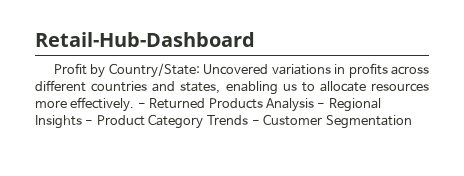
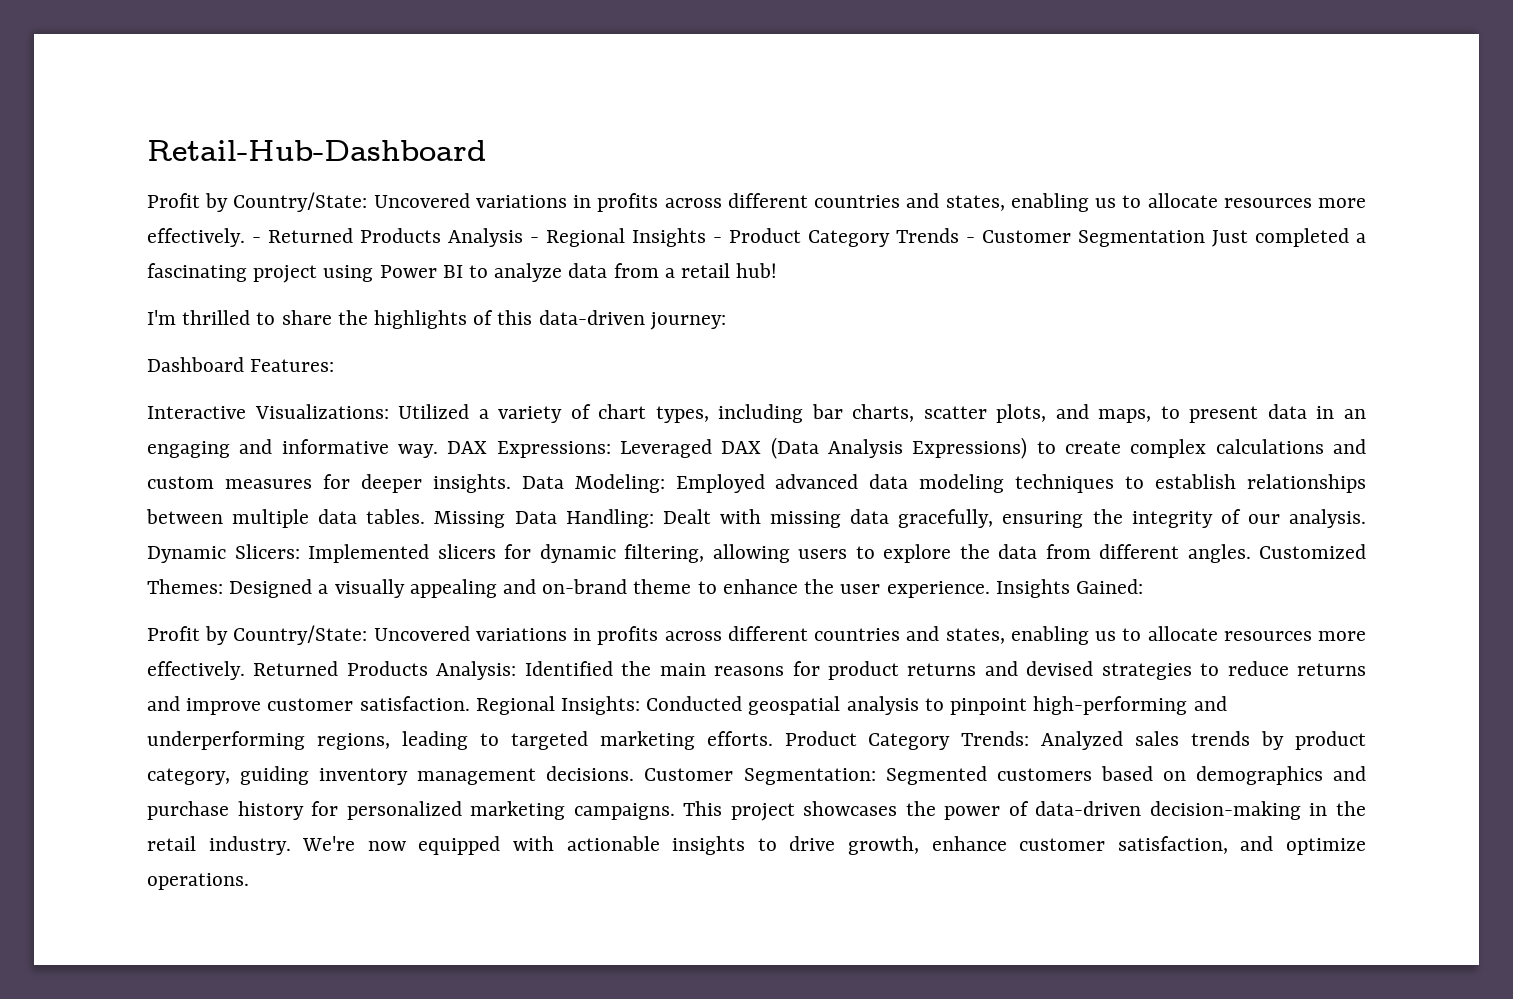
- - Returned Products Analysis - Regional Insights - Product Category Trends - Customer Segmentation
+ - Returned Products Analysis - Regional Insights - Product Category Trends - Customer Segmentation Just completed a fascinating project using Power BI to analyze data from a retail hub!
+ I'm thrilled to share the highlights of this data-driven journey:
+ Dashboard Features:
+ Interactive Visualizations: Utilized a variety of chart types, including bar charts, scatter plots, and maps, to present data in an engaging and informative way. DAX Expressions: Leveraged DAX (Data Analysis Expressions) to create complex calculations and custom measures for deeper insights. Data Modeling: Employed advanced data modeling techniques to establish relationships between multiple data tables. Missing Data Handling: Dealt with missing data gracefully, ensuring the integrity of our analysis. Dynamic Slicers: Implemented slicers for dynamic filtering, allowing users to explore the data from different angles. Customized Themes: Designed a visually appealing and on-brand theme to enhance the user experience. Insights Gained:
+ Profit by Country/State: Uncovered variations in profits across different countries and states, enabling us to allocate resources more effectively. Returned Products Analysis: Identified the main reasons for product returns and devised strategies to reduce returns and improve customer satisfaction. Regional Insights: Conducted geospatial analysis to pinpoint high-performing and underperforming regions, leading to targeted marketing efforts. Product Category Trends: Analyzed sales trends by product category, guiding inventory management decisions. Customer Segmentation: Segmented customers based on demographics and purchase history for personalized marketing campaigns. This project showcases the power of data-driven decision-making in the retail industry. We're now equipped with actionable insights to drive growth, enhance customer satisfaction, and optimize operations.

